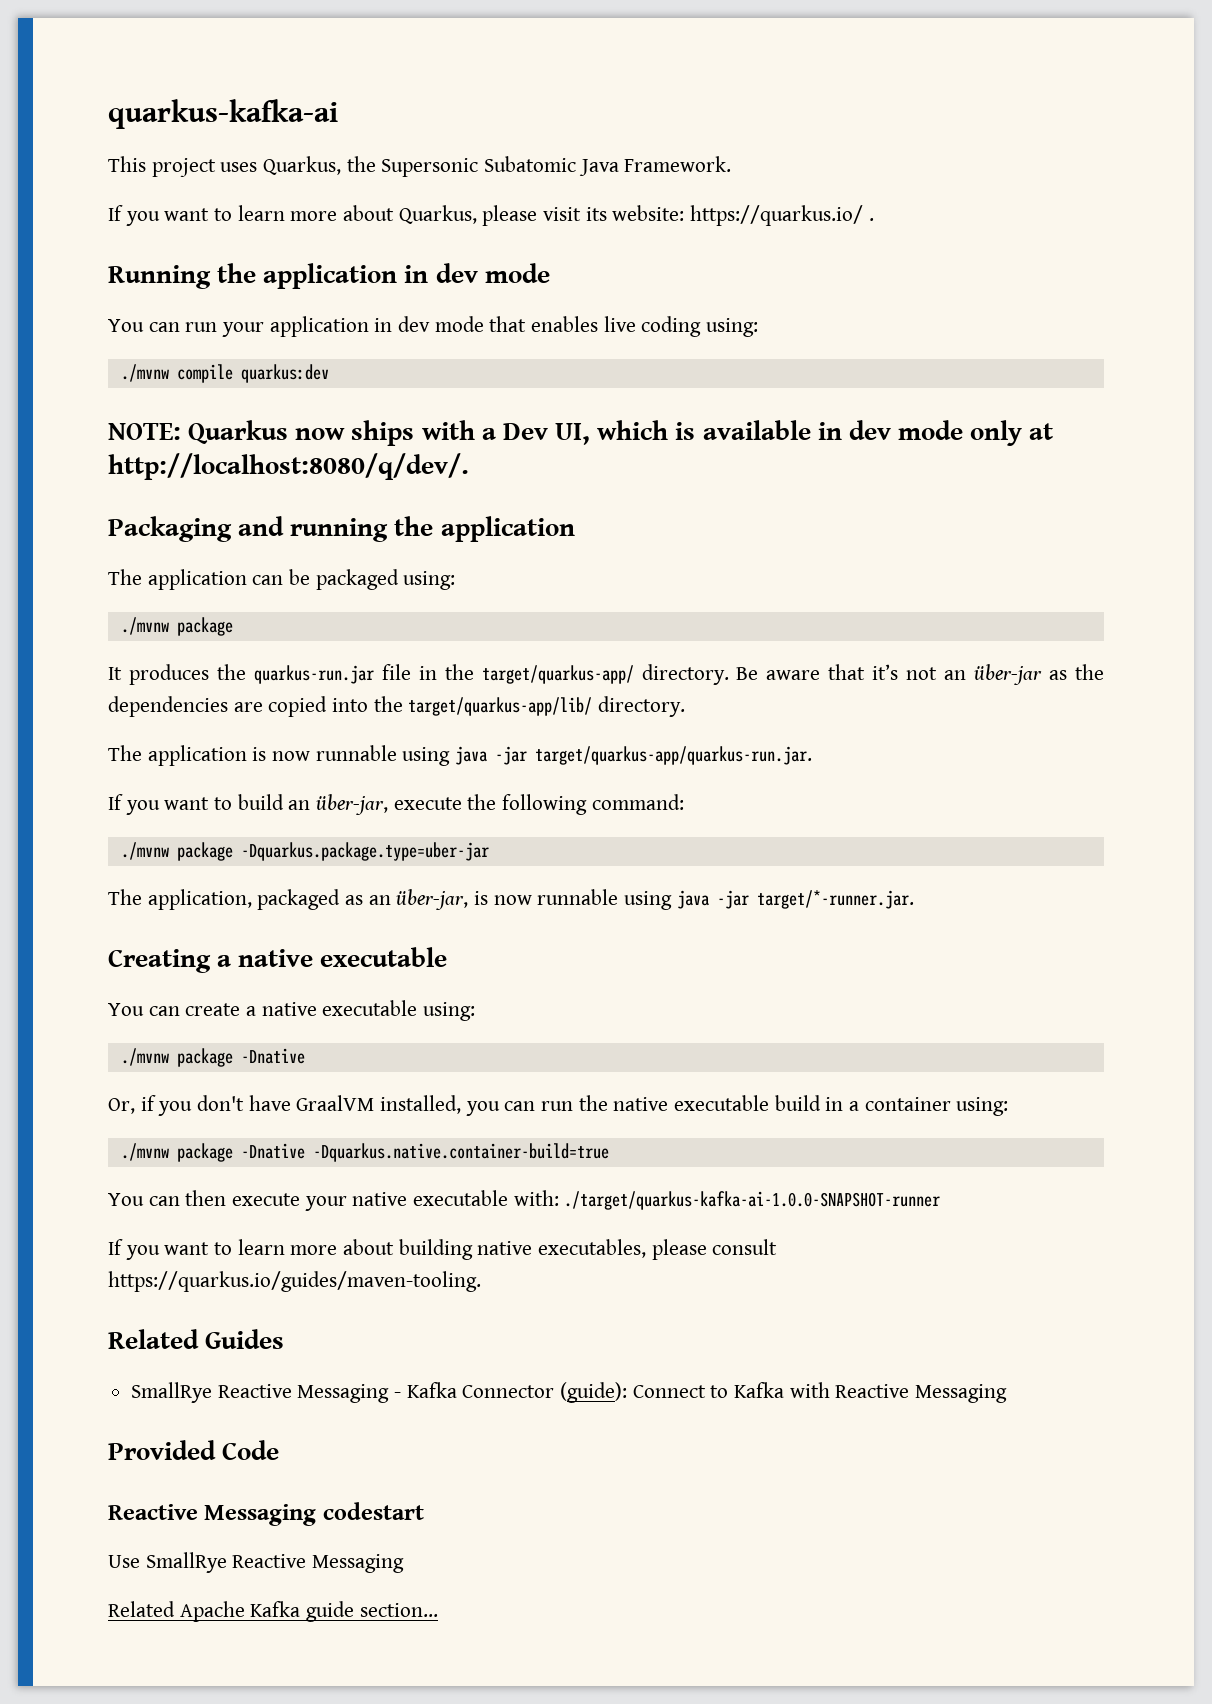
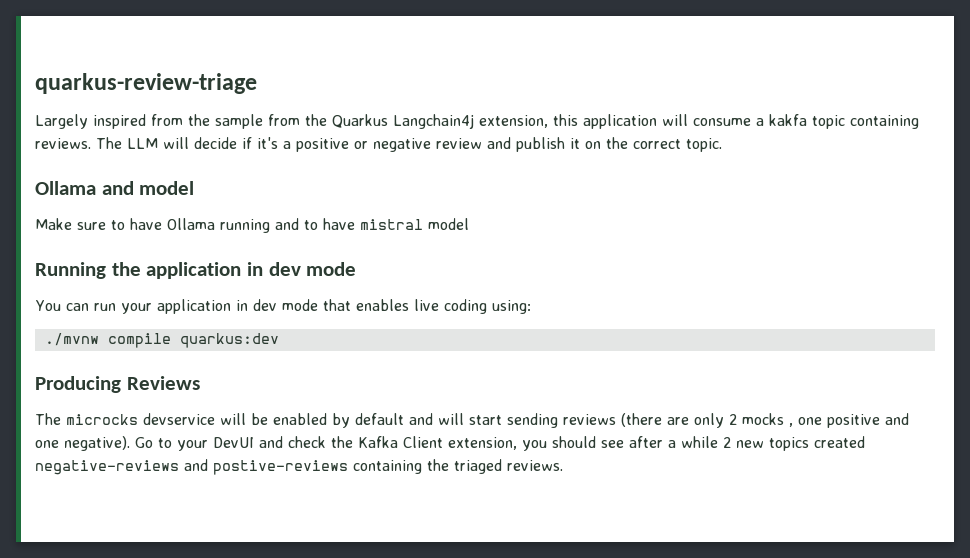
- quarkus-kafka-ai
- This project uses Quarkus, the Supersonic Subatomic Java Framework.
- If you want to learn more about Quarkus, please visit its website: https://quarkus.io/ .
+ quarkus-review-triage
+ Largely inspired from the sample from the Quarkus Langchain4j extension, this application will consume a kakfa topic containing reviews. The LLM will decide if it's a positive or negative review and publish it on the correct topic.
+ Ollama and model
+ Make sure to have Ollama running and to have mistral model
- NOTE: Quarkus now ships with a Dev UI, which is available in dev mode only at http://localhost:8080/q/dev/.
- Packaging and running the application
- The application can be packaged using:
- ./mvnw package
- It produces the quarkus-run.jar file in the target/quarkus-app/ directory. Be aware that it’s not an über-jar as the dependencies are copied into the target/quarkus-app/lib/ directory.
- The application is now runnable using java -jar target/quarkus-app/quarkus-run.jar.
- If you want to build an über-jar, execute the following command:
- ./mvnw package -Dquarkus.package.type=uber-jar
- The application, packaged as an über-jar, is now runnable using java -jar target/*-runner.jar.
- Creating a native executable
- You can create a native executable using:
- ./mvnw package -Dnative
- Or, if you don't have GraalVM installed, you can run the native executable build in a container using:
- ./mvnw package -Dnative -Dquarkus.native.container-build=true
- You can then execute your native executable with: ./target/quarkus-kafka-ai-1.0.0-SNAPSHOT-runner
- If you want to learn more about building native executables, please consult https://quarkus.io/guides/maven-tooling.
- Related Guides
- SmallRye Reactive Messaging - Kafka Connector (guide): Connect to Kafka with Reactive Messaging
- Provided Code
- Reactive Messaging codestart
- Use SmallRye Reactive Messaging
- Related Apache Kafka guide section...
+ Producing Reviews
+ The microcks devservice will be enabled by default and will start sending reviews (there are only 2 mocks , one positive and one negative). Go to your DevUI and check the Kafka Client extension, you should see after a while 2 new topics created negative-reviews and postive-reviews containing the triaged reviews.

